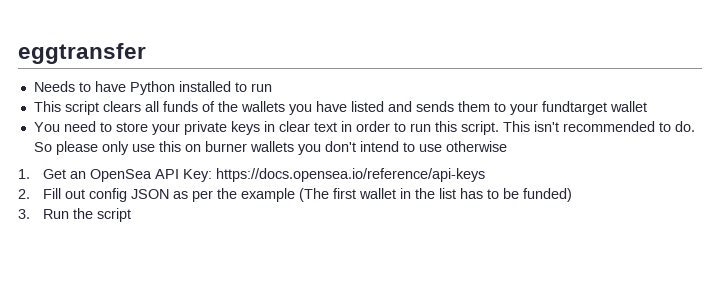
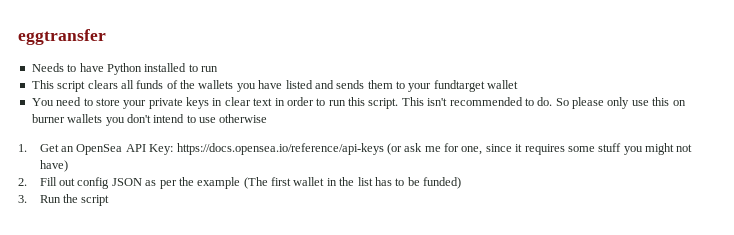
- 1. Get an OpenSea API Key: https://docs.opensea.io/reference/api-keys
+ 1. Get an OpenSea API Key: https://docs.opensea.io/reference/api-keys (or ask me for one, since it requires some stuff you might not have)

